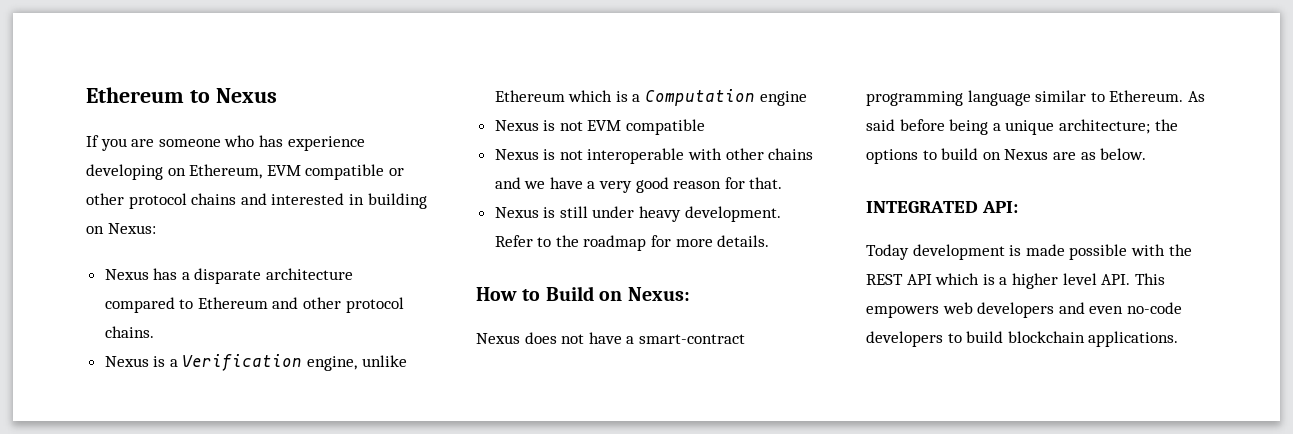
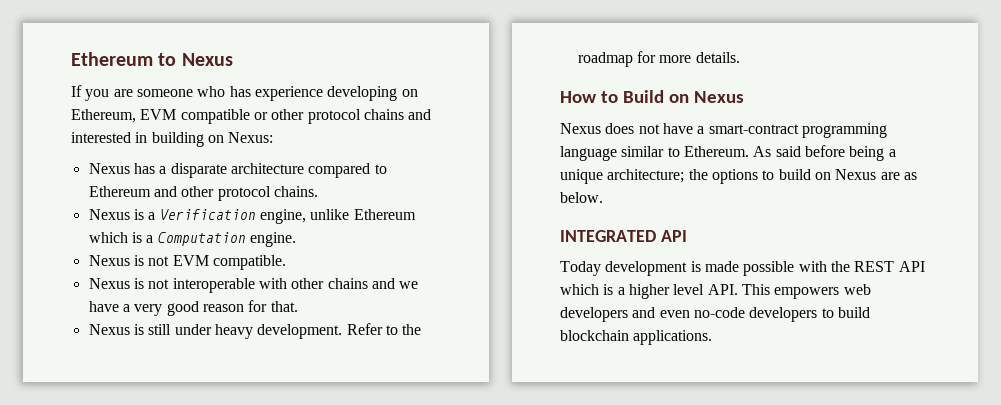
- Nexus is a Verification engine, unlike Ethereum which is a Computation engine
+ Nexus is a Verification engine, unlike Ethereum which is a Computation engine.
- Nexus is not EVM compatible
+ Nexus is not EVM compatible.
- How to Build on Nexus:
+ How to Build on Nexus
- INTEGRATED API:
+ INTEGRATED API

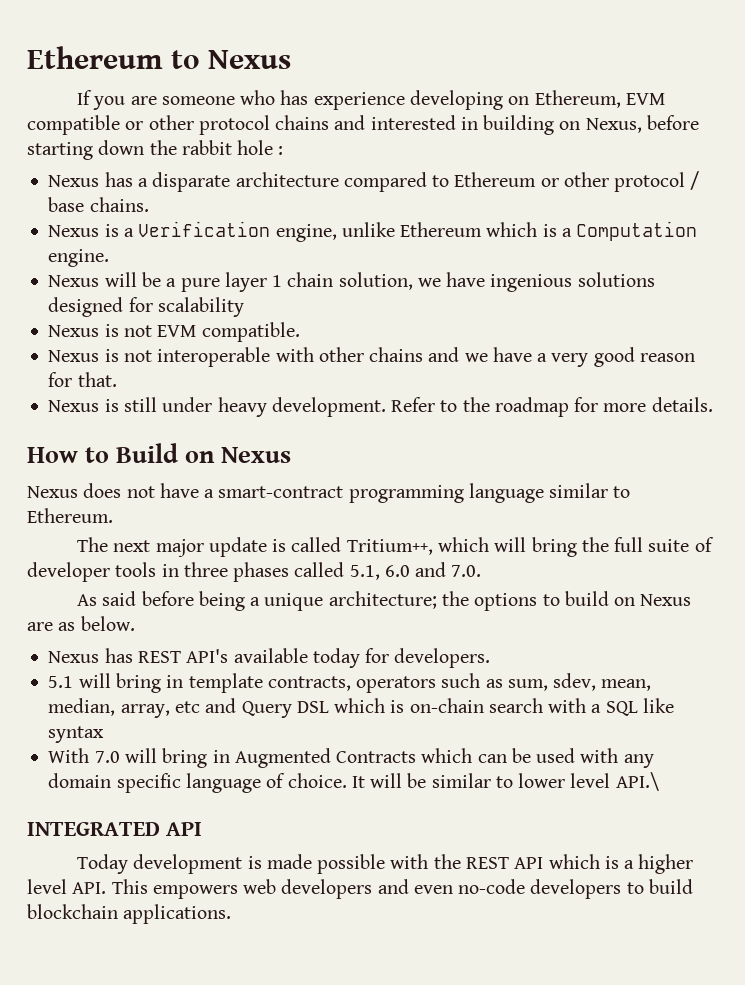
- If you are someone who has experience developing on Ethereum, EVM compatible or other protocol chains and interested in building on Nexus:
+ If you are someone who has experience developing on Ethereum, EVM compatible or other protocol chains and interested in building on Nexus, before starting down the rabbit hole :
- Nexus has a disparate architecture compared to Ethereum and other protocol chains.
+ Nexus has a disparate architecture compared to Ethereum or other protocol / base chains.
+ Nexus will be a pure layer 1 chain solution, we have ingenious solutions designed for scalability
- Nexus does not have a smart-contract programming language similar to Ethereum. As said before being a unique architecture; the options to build on Nexus are as below.
+ Nexus does not have a smart-contract programming language similar to Ethereum.
+ The next major update is called Tritium++, which will bring the full suite of developer tools in three phases called 5.1, 6.0 and 7.0.
+ As said before being a unique architecture; the options to build on Nexus are as below.
+ Nexus has REST API's available today for developers.
+ 5.1 will bring in template contracts, operators such as sum, sdev, mean, median, array, etc and Query DSL which is on-chain search with a SQL like syntax
+ With 7.0 will bring in Augmented Contracts which can be used with any domain specific language of choice. It will be similar to lower level API.\

